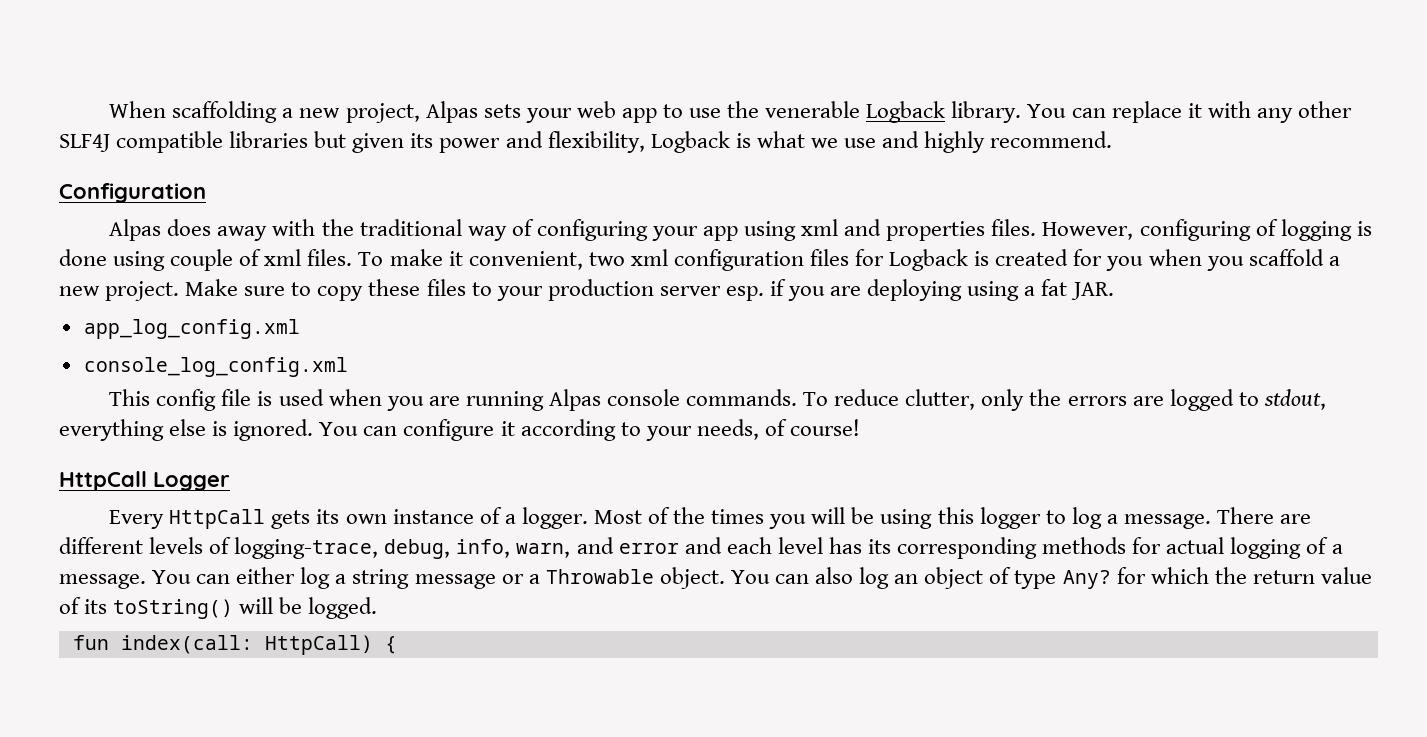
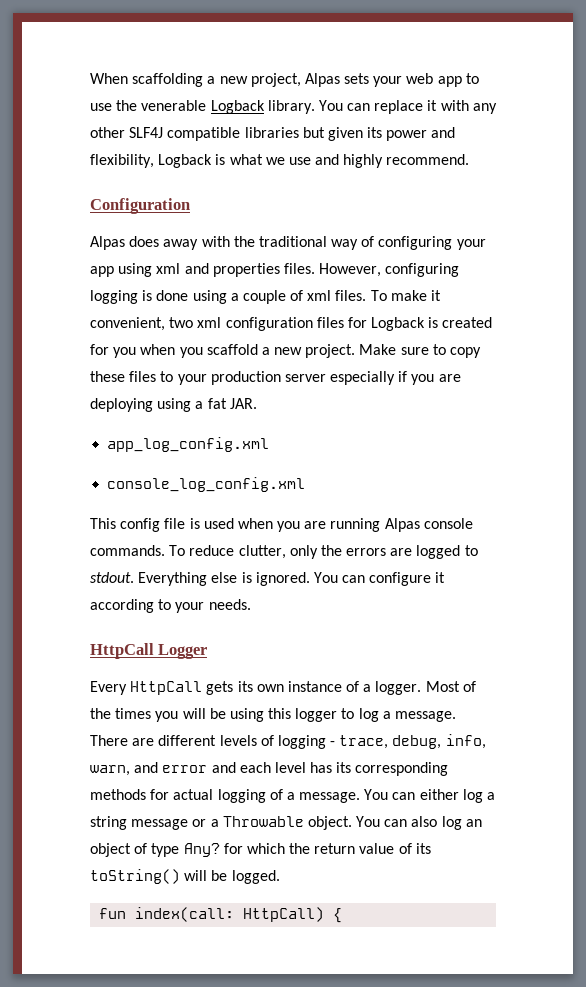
- However, configuring of logging is done using couple of xml files.
+ However, configuring logging is done using a couple of xml files.
- Make sure to copy these files to your production server esp. if you are deploying using a fat JAR.
+ Make sure to copy these files to your production server especially if you are deploying using a fat JAR.
- To reduce clutter, only the errors are logged to stdout, everything else is ignored.
+ To reduce clutter, only the errors are logged to stdout. Everything else is ignored.
- You can configure it according to your needs, of course!
+ You can configure it according to your needs.
- There are different levels of logging-trace, debug, info, warn, and error and each level has its corresponding methods for actual logging of a message.
+ There are different levels of logging - trace, debug, info, warn, and error and each level has its corresponding methods for actual logging of a message.

